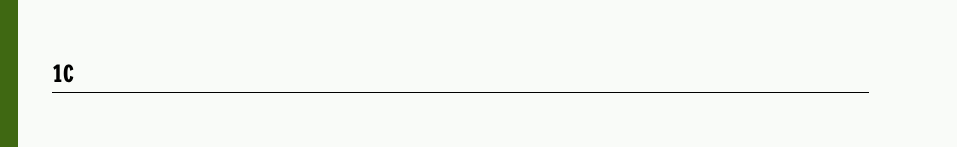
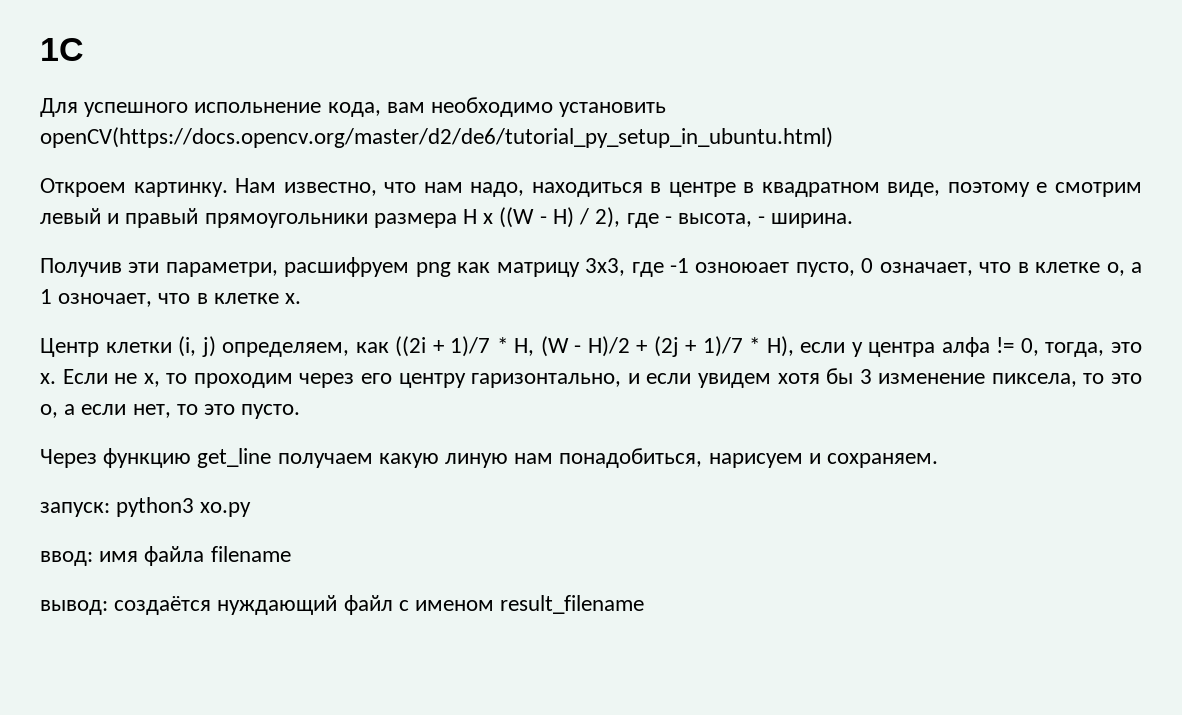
+ Для успешного испольнение кода, вам необходимо установить openCV(https://docs.opencv.org/master/d2/de6/tutorial_py_setup_in_ubuntu.html)
+ Откроем картинку. Нам известно, что нам надо, находиться в центре в квадратном виде, поэтому е смотрим левый и правый прямоугольники размера H x ((W - H) / 2), где - высота, - ширина.
+ Получив эти параметри, расшифруем png как матрицу 3x3, где -1 озноюает пусто, 0 означает, что в клетке о, а 1 озночает, что в клетке х.
+ Центр клетки (i, j) определяем, как ((2i + 1)/7 * H, (W - H)/2 + (2j + 1)/7 * H), если у центра алфа != 0, тогда, это x. Если не x, то проходим через его центру гаризонтально, и если увидем хотя бы 3 изменение пиксела, то это о, а если нет, то это пусто.
+ Через функцию get_line получаем какую линую нам понадобиться, нарисуем и сохраняем.
+ запуск: python3 xo.py
+ ввод: имя файла filename
+ вывод: создаётся нуждающий файл с именом result_filename

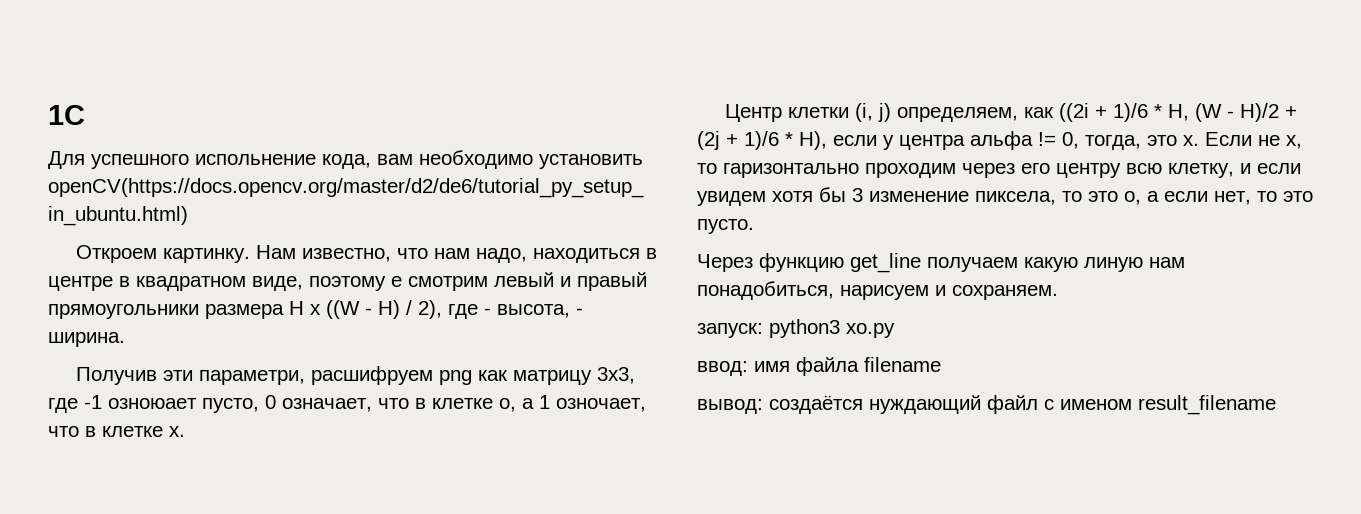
- Центр клетки (i, j) определяем, как ((2i + 1)/7 * H, (W - H)/2 + (2j + 1)/7 * H), если у центра алфа != 0, тогда, это x.
+ Центр клетки (i, j) определяем, как ((2i + 1)/6 * H, (W - H)/2 + (2j + 1)/6 * H), если у центра альфа != 0, тогда, это x.
- Если не x, то проходим через его центру гаризонтально, и если увидем хотя бы 3 изменение пиксела, то это о, а если нет, то это пусто.
+ Если не x, то гаризонтально проходим через его центру всю клетку, и если увидем хотя бы 3 изменение пиксела, то это о, а если нет, то это пусто.

